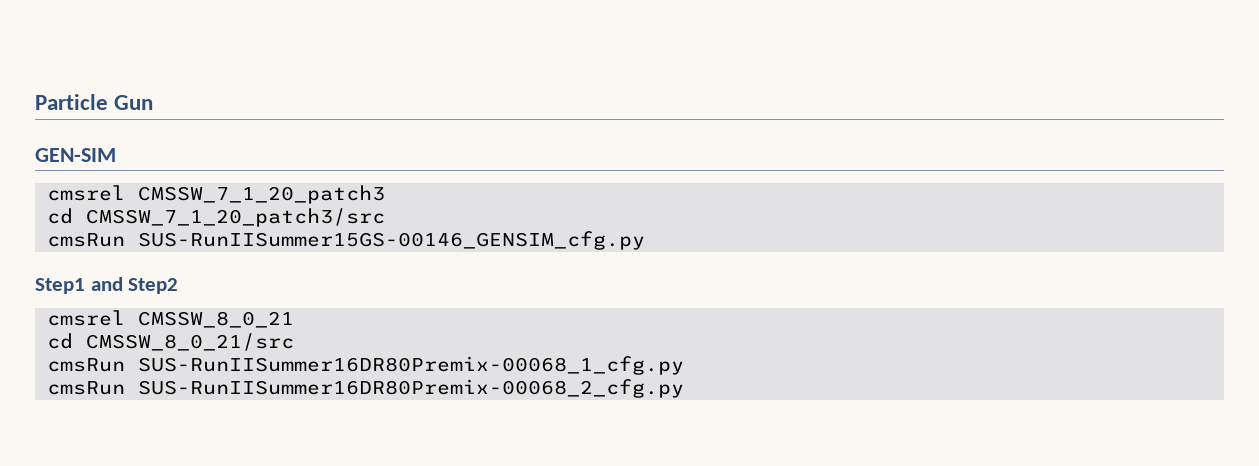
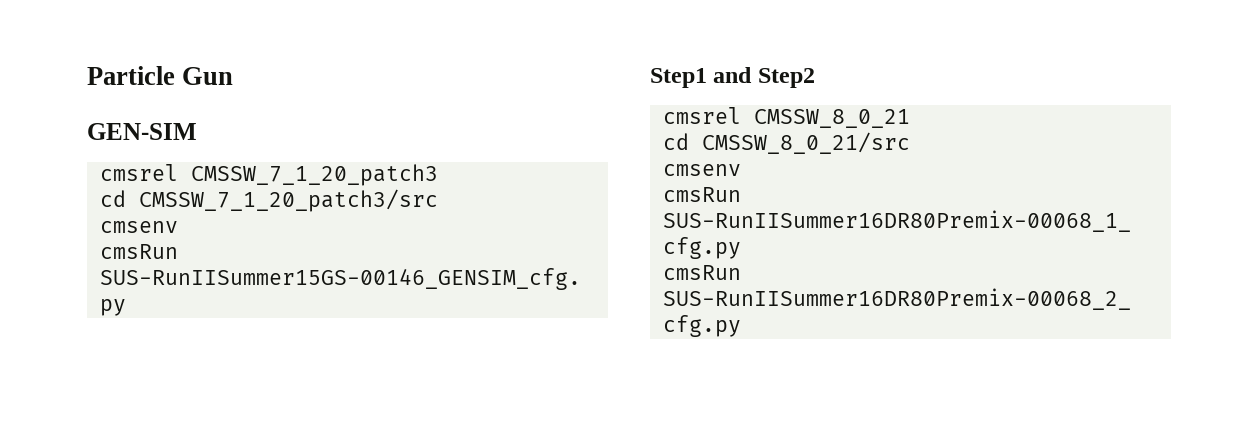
  cd CMSSW_7_1_20_patch3/src
+ cmsenv
  cd CMSSW_8_0_21/src
+ cmsenv

